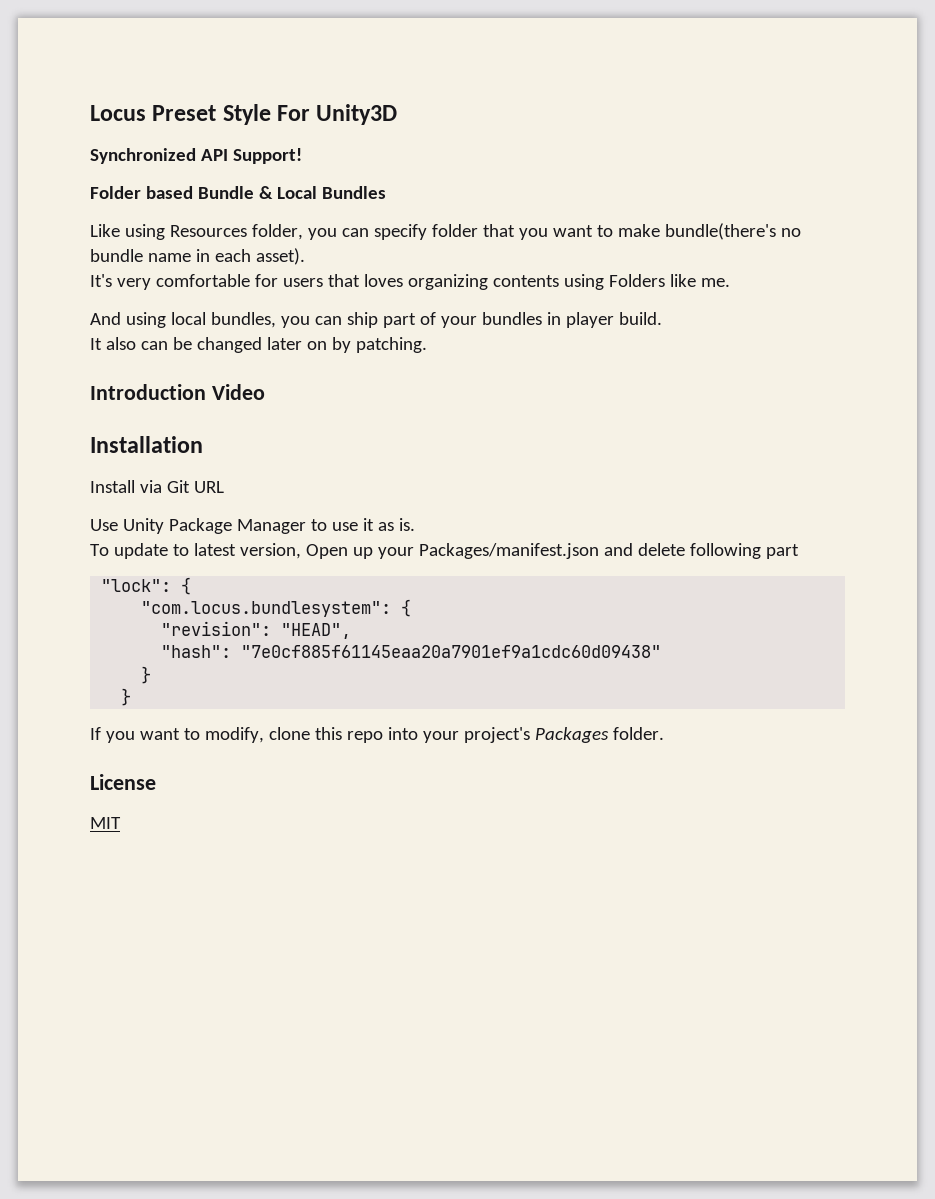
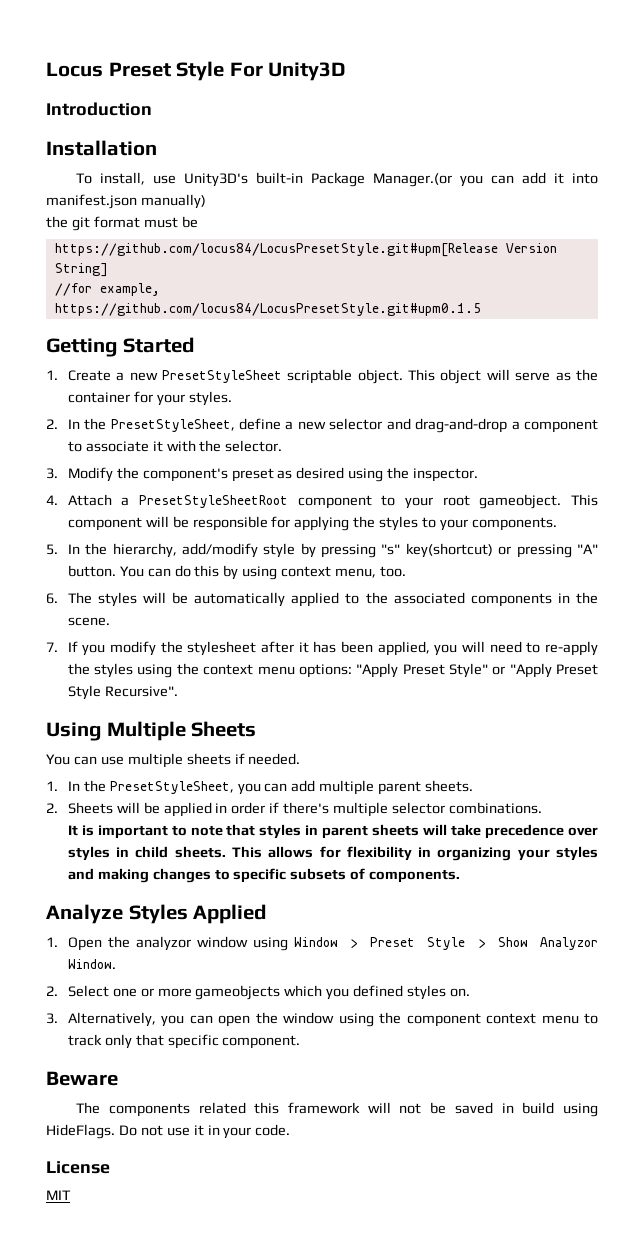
- Synchronized API Support!
- Folder based Bundle & Local Bundles
- Like using Resources folder, you can specify folder that you want to make bundle(there's no bundle name in each asset).
- It's very comfortable for users that loves organizing contents using Folders like me.
- And using local bundles, you can ship part of your bundles in player build.
- It also can be changed later on by patching.
- Introduction Video
+ Introduction
- Install via Git URL
- Use Unity Package Manager to use it as is.
- To update to latest version, Open up your Packages/manifest.json and delete following part
- "lock": {
- "com.locus.bundlesystem": {
- "revision": "HEAD",
- "hash": "7e0cf885f61145eaa20a7901ef9a1cdc60d09438"
- }
- }
- If you want to modify, clone this repo into your project's Packages folder.
+ To install, use Unity3D's built-in Package Manager.(or you can add it into manifest.json manually)
+ the git format must be
+ https://github.com/locus84/LocusPresetStyle.git#upm[Release Version String]
+ //for example, https://github.com/locus84/LocusPresetStyle.git#upm0.1.5
+ Getting Started
+ 1. Create a new PresetStyleSheet scriptable object. This object will serve as the container for your styles.
+ 2. In the PresetStyleSheet, define a new selector and drag-and-drop a component to associate it with the selector.
+ 3. Modify the component's preset as desired using the inspector.
+ 4. Attach a PresetStyleSheetRoot component to your root gameobject. This component will be responsible for applying the styles to your components.
+ 5. In the hierarchy, add/modify style by pressing "s" key(shortcut) or pressing "A" button. You can do this by using context menu, too.
+ 6. The styles will be automatically applied to the associated components in the scene.
+ 7. If you modify the stylesheet after it has been applied, you will need to re-apply the styles using the context menu options: "Apply Preset Style" or "Apply Preset Style Recursive".
+ Using Multiple Sheets
+ You can use multiple sheets if needed.
+ 1. In the PresetStyleSheet, you can add multiple parent sheets.
+ 2. Sheets will be applied in order if there's multiple selector combinations.
+ It is important to note that styles in parent sheets will take precedence over styles in child sheets. This allows for flexibility in organizing your styles and making changes to specific subsets of components.
+ Analyze Styles Applied
+ 1. Open the analyzor window using Window > Preset Style > Show Analyzor Window.
+ 2. Select one or more gameobjects which you defined styles on.
+ 3. Alternatively, you can open the window using the component context menu to track only that specific component.
+ Beware
+ The components related this framework will not be saved in build using HideFlags. Do not use it in your code.

